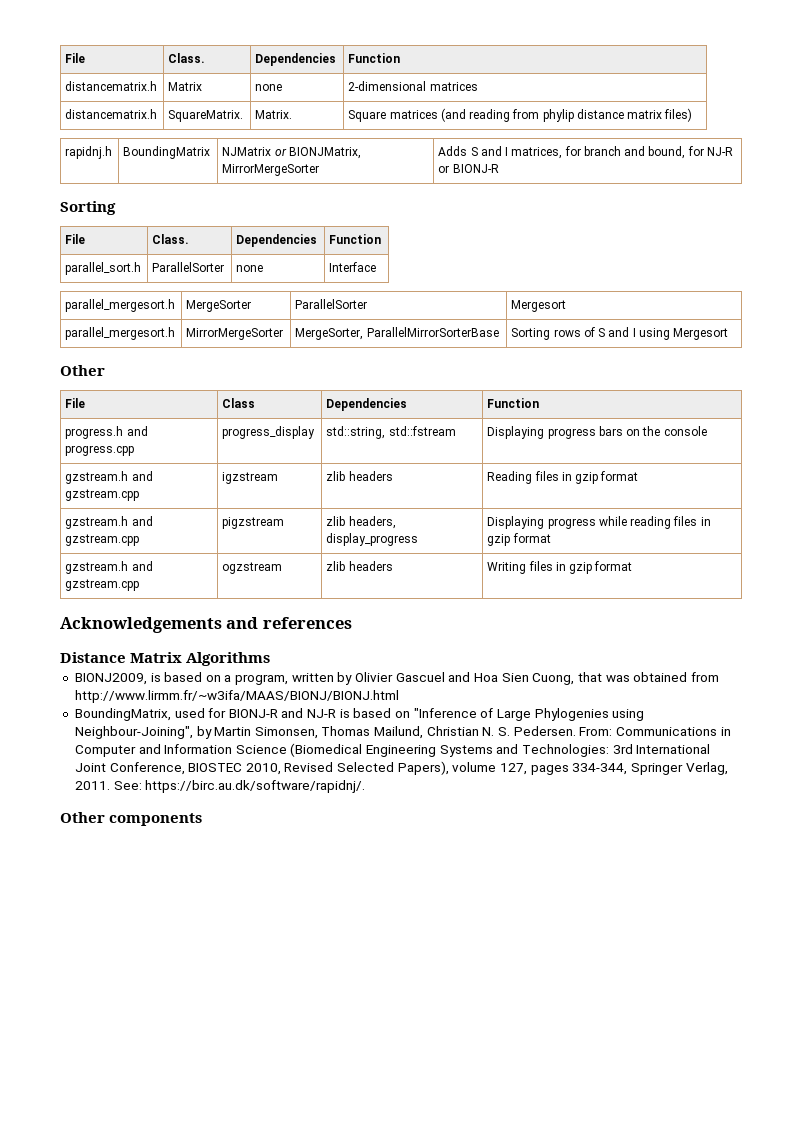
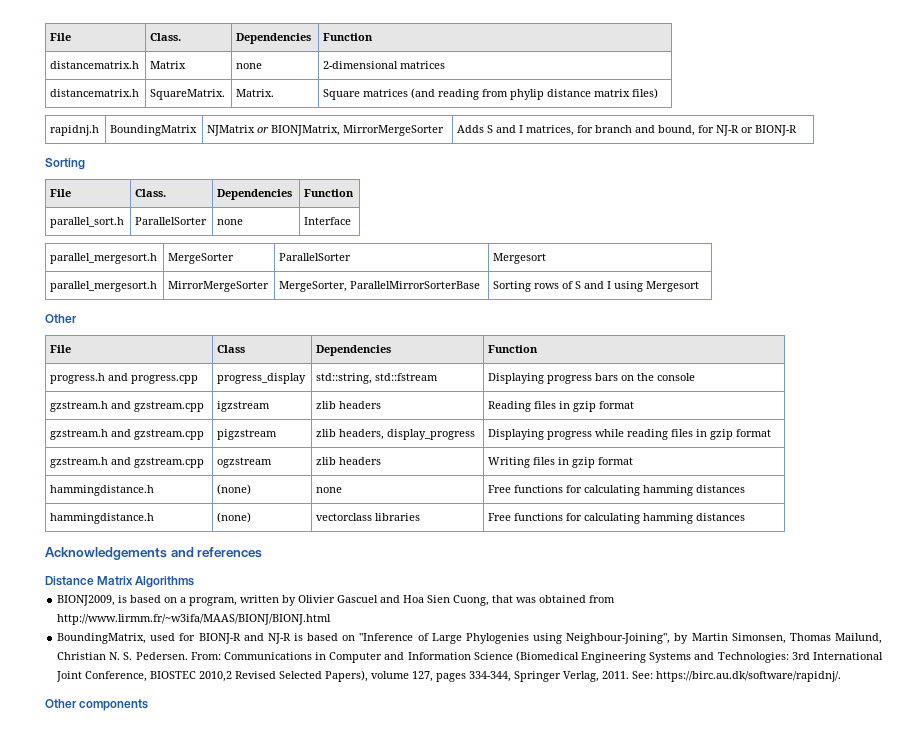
+ hammingdistance.h | (none) | none | Free functions for calculating hamming distances
+ hammingdistance.h | (none) | vectorclass libraries | Free functions for calculating hamming distances
- From: Communications in Computer and Information Science (Biomedical Engineering Systems and Technologies: 3rd International Joint Conference, BIOSTEC 2010, Revised Selected Papers), volume 127, pages 334-344, Springer Verlag, 2011.
+ From: Communications in Computer and Information Science (Biomedical Engineering Systems and Technologies: 3rd International Joint Conference, BIOSTEC 2010,2 Revised Selected Papers), volume 127, pages 334-344, Springer Verlag, 2011.

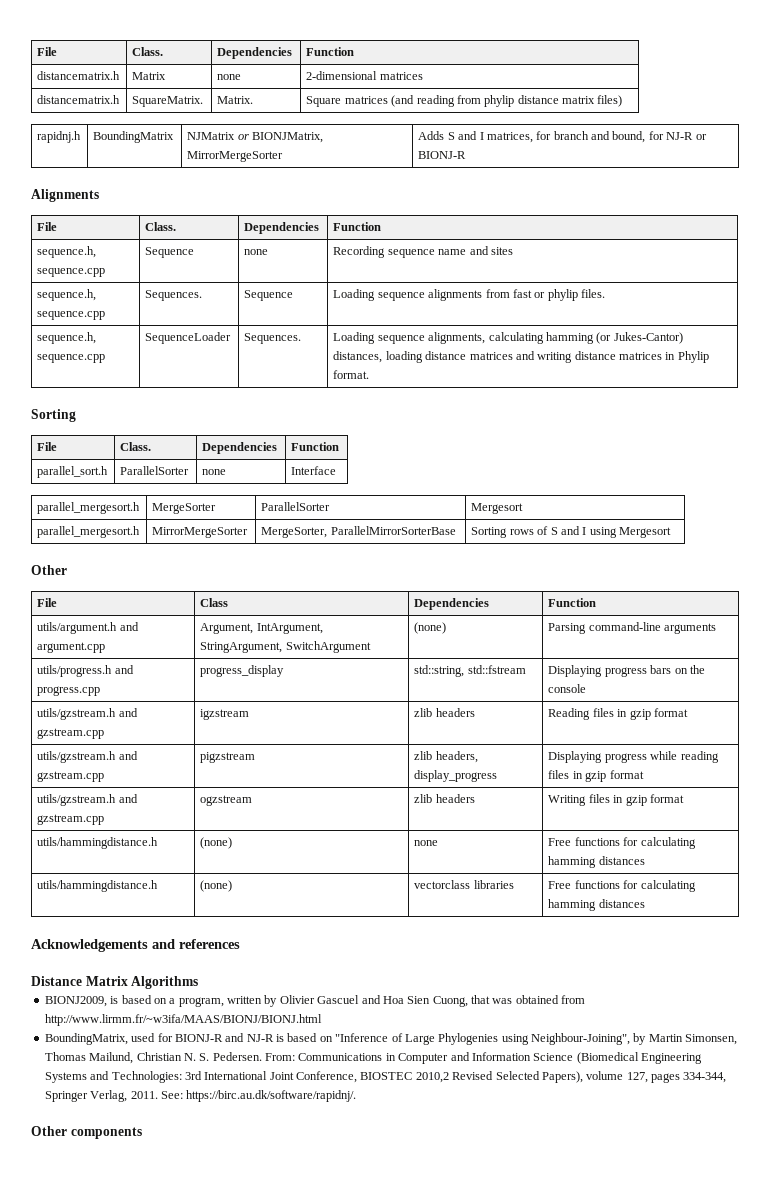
+ Alignments
+ File | Class. | Dependencies | Function
+ sequence.h, sequence.cpp | Sequence | none | Recording sequence name and sites
+ sequence.h, sequence.cpp | Sequences. | Sequence | Loading sequence alignments from fast or phylip files.
+ sequence.h, sequence.cpp | SequenceLoader | Sequences. | Loading sequence alignments, calculating hamming (or Jukes-Cantor) distances, loading distance matrices and writing distance matrices in Phylip format.
- progress.h and progress.cpp | progress_display | std::string, std::fstream | Displaying progress bars on the console
+ utils/argument.h and argument.cpp | Argument, IntArgument, StringArgument, SwitchArgument | (none) | Parsing command-line arguments
+ utils/progress.h and progress.cpp | progress_display | std::string, std::fstream | Displaying progress bars on the console
- gzstream.h and gzstream.cpp | igzstream | zlib headers | Reading files in gzip format
+ utils/gzstream.h and gzstream.cpp | igzstream | zlib headers | Reading files in gzip format
- gzstream.h and gzstream.cpp | pigzstream | zlib headers, display_progress | Displaying progress while reading files in gzip format
+ utils/gzstream.h and gzstream.cpp | pigzstream | zlib headers, display_progress | Displaying progress while reading files in gzip format
- gzstream.h and gzstream.cpp | ogzstream | zlib headers | Writing files in gzip format
+ utils/gzstream.h and gzstream.cpp | ogzstream | zlib headers | Writing files in gzip format
- hammingdistance.h | (none) | none | Free functions for calculating hamming distances
+ utils/hammingdistance.h | (none) | none | Free functions for calculating hamming distances
- hammingdistance.h | (none) | vectorclass libraries | Free functions for calculating hamming distances
+ utils/hammingdistance.h | (none) | vectorclass libraries | Free functions for calculating hamming distances

